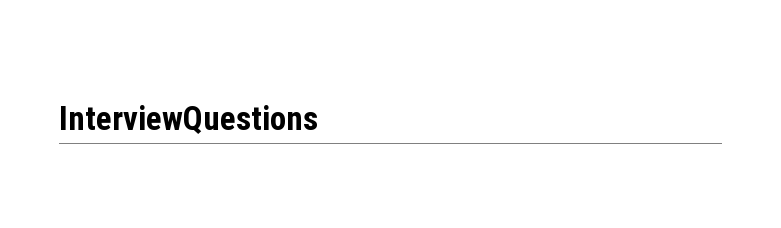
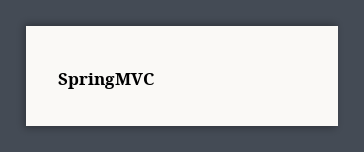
- InterviewQuestions
+ SpringMVC

